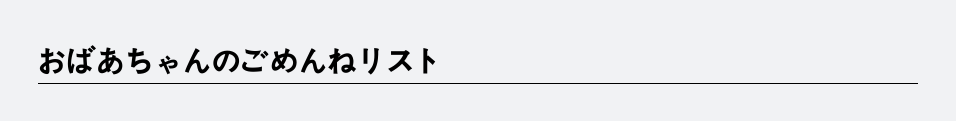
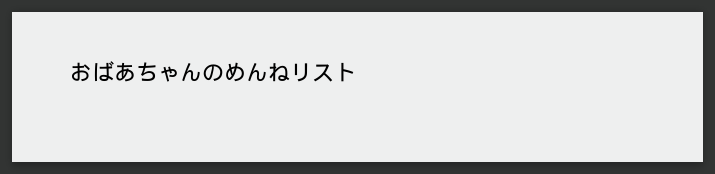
- おばあちゃんのごめんねリスト
+ おばあちゃんのめんねリスト

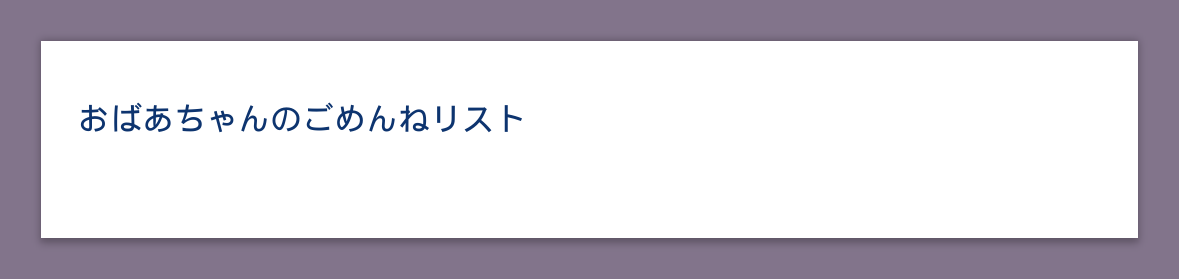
- おばあちゃんのめんねリスト
+ おばあちゃんのごめんねリスト

